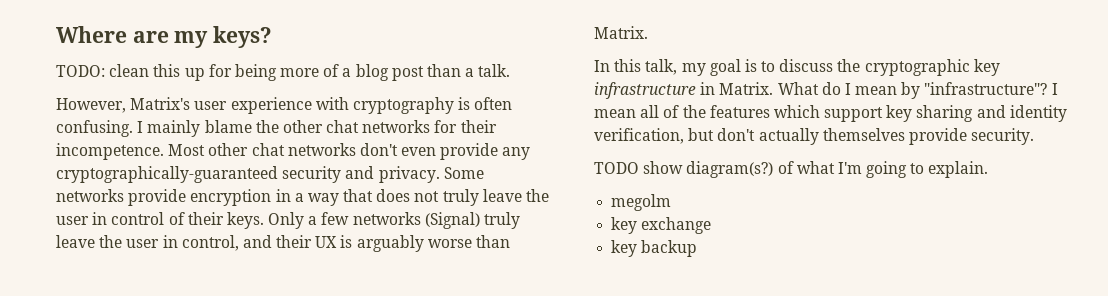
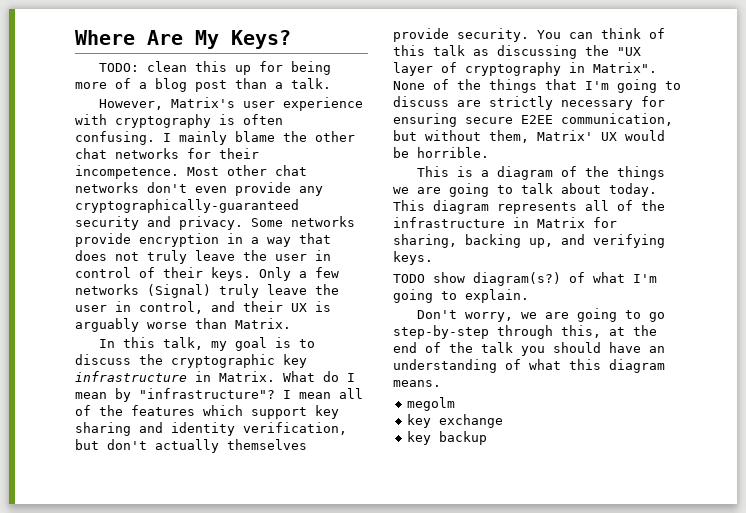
- Where are my keys?
+ Where Are My Keys?
+ You can think of this talk as discussing the "UX layer of cryptography in Matrix". None of the things that I'm going to discuss are strictly necessary for ensuring secure E2EE communication, but without them, Matrix' UX would be horrible.
+ This is a diagram of the things we are going to talk about today. This diagram represents all of the infrastructure in Matrix for sharing, backing up, and verifying keys.
+ Don't worry, we are going to go step-by-step through this, at the end of the talk you should have an understanding of what this diagram means.

